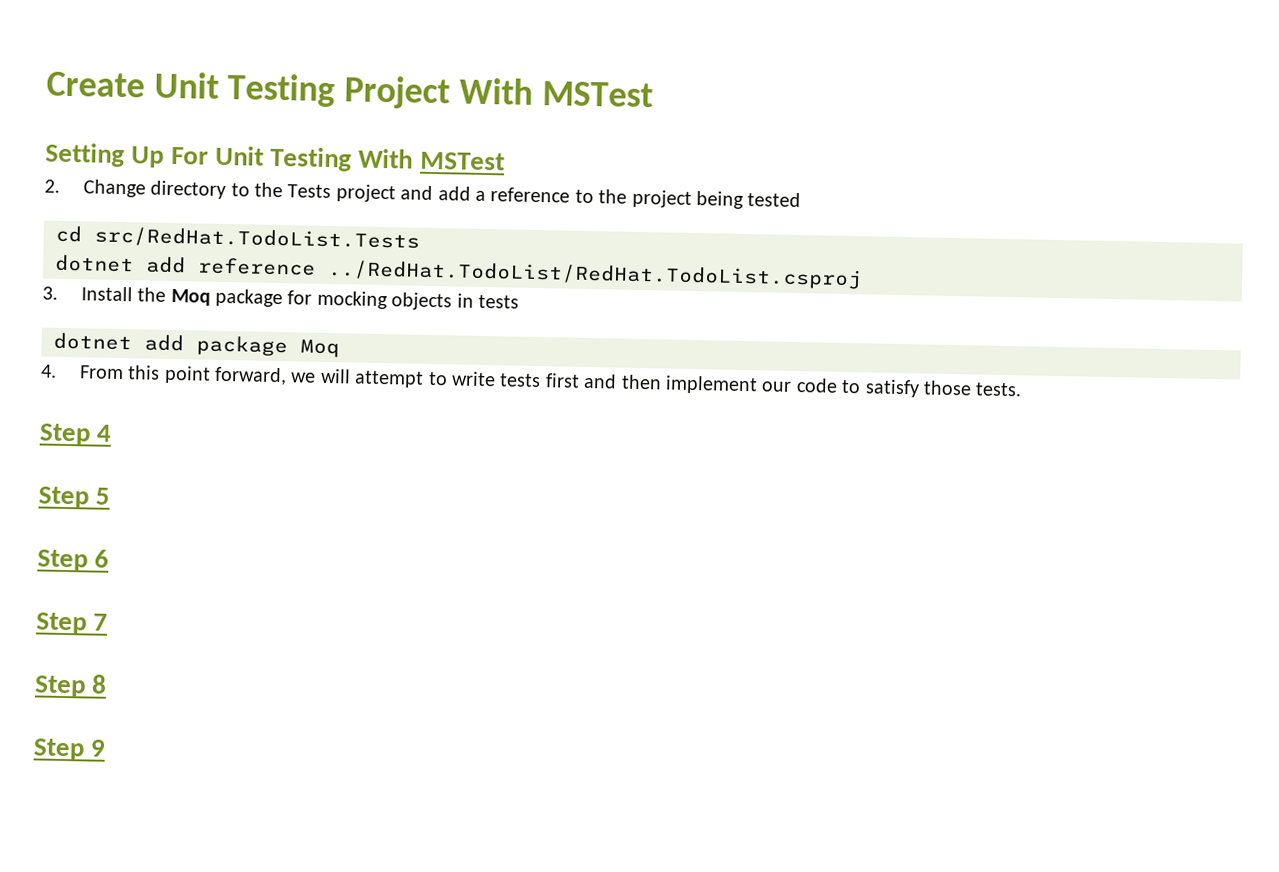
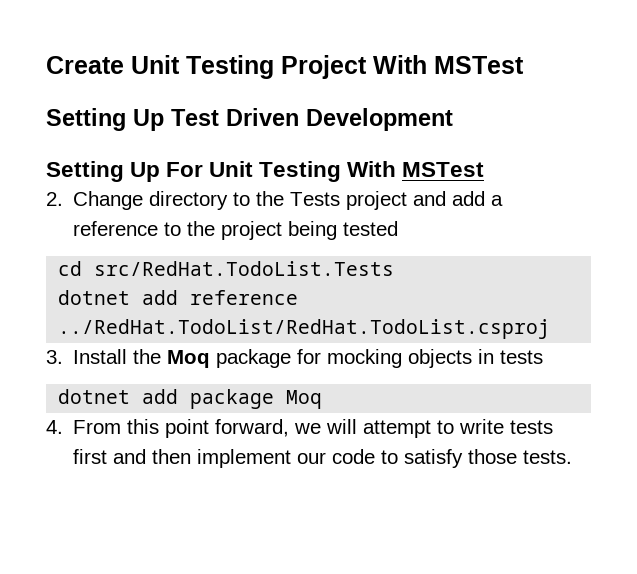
+ Setting Up Test Driven Development
- Step 4
- Step 5
- Step 6
- Step 7
- Step 8
- Step 9

